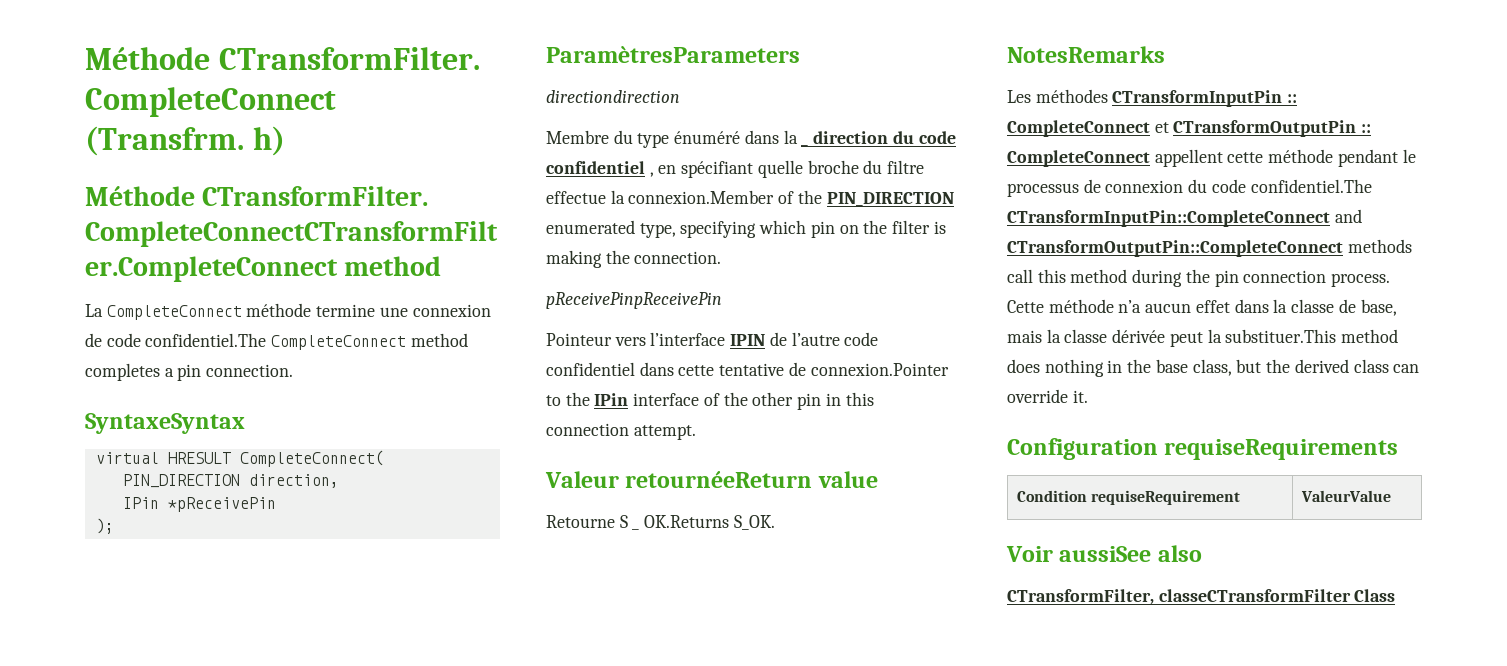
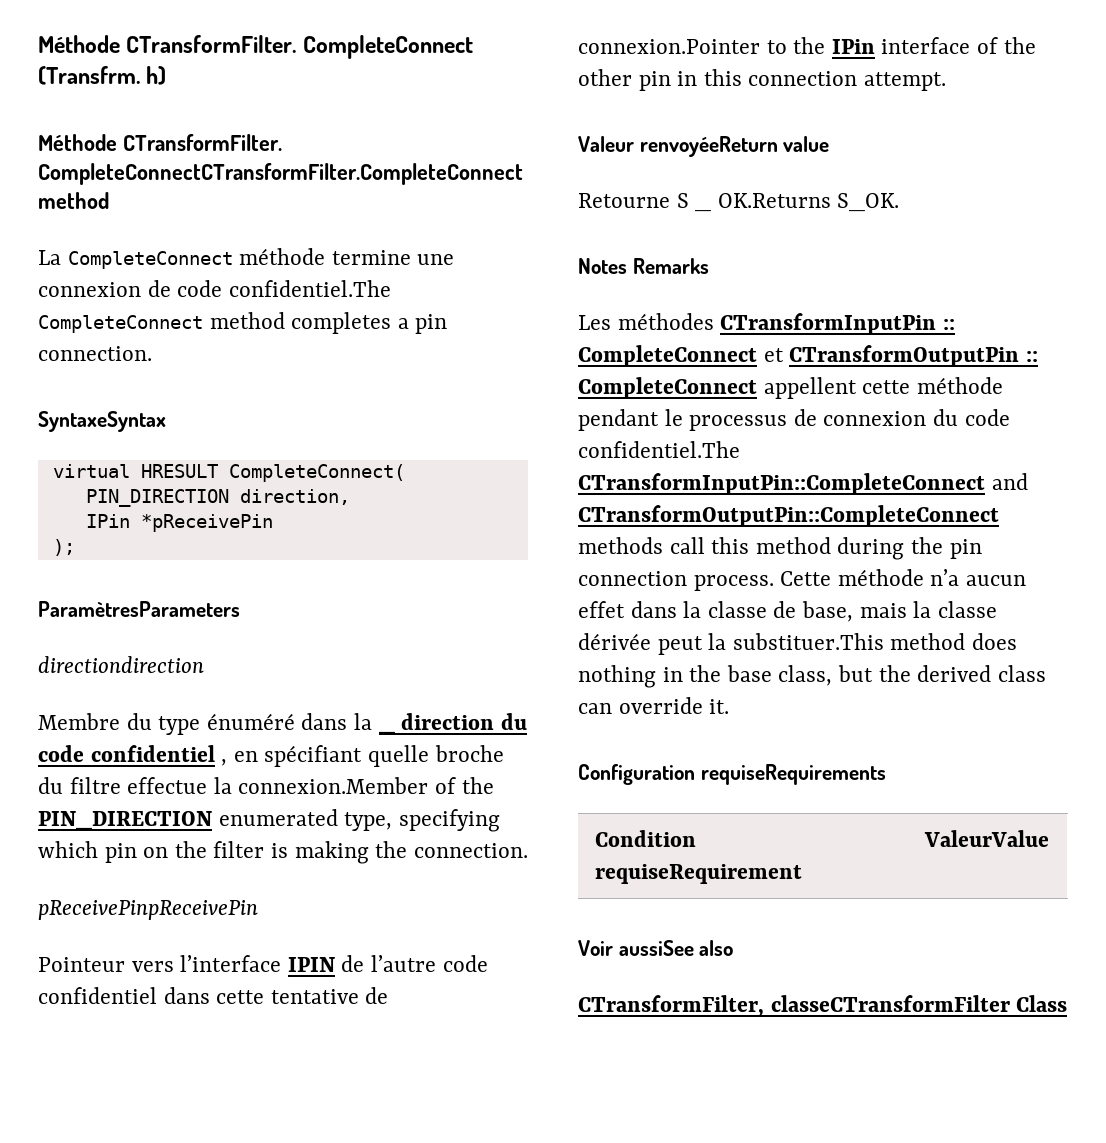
- Valeur retournéeReturn value
+ Valeur renvoyéeReturn value
- NotesRemarks
+ Notes Remarks

